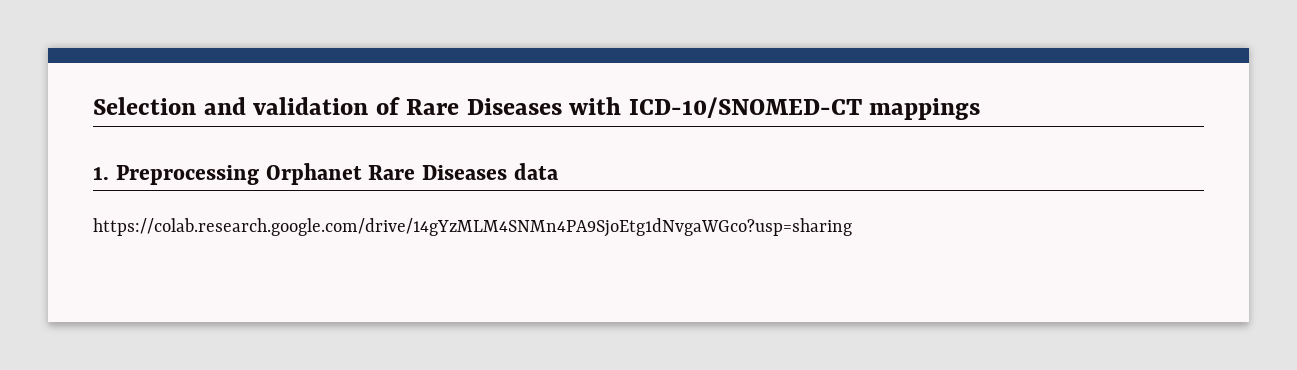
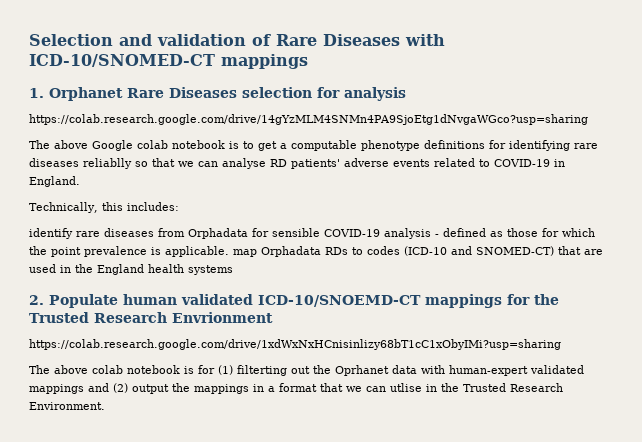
- 1. Preprocessing Orphanet Rare Diseases data
+ 1. Orphanet Rare Diseases selection for analysis
  https://colab.research.google.com/drive/14gYzMLM4SNMn4PA9SjoEtg1dNvgaWGco?usp=sharing
+ The above Google colab notebook is to get a computable phenotype definitions for identifying rare diseases reliablly so that we can analyse RD patients' adverse events related to COVID-19 in England.
+ Technically, this includes:
+ identify rare diseases from Orphadata for sensible COVID-19 analysis - defined as those for which the point prevalence is applicable. map Orphadata RDs to codes (ICD-10 and SNOMED-CT) that are used in the England health systems
+ 2. Populate human validated ICD-10/SNOEMD-CT mappings for the Trusted Research Envrionment
+ https://colab.research.google.com/drive/1xdWxNxHCnisinlizy68bT1cC1xObyIMi?usp=sharing
+ The above colab notebook is for (1) filterting out the Oprhanet data with human-expert validated mappings and (2) output the mappings in a format that we can utlise in the Trusted Research Environment.

